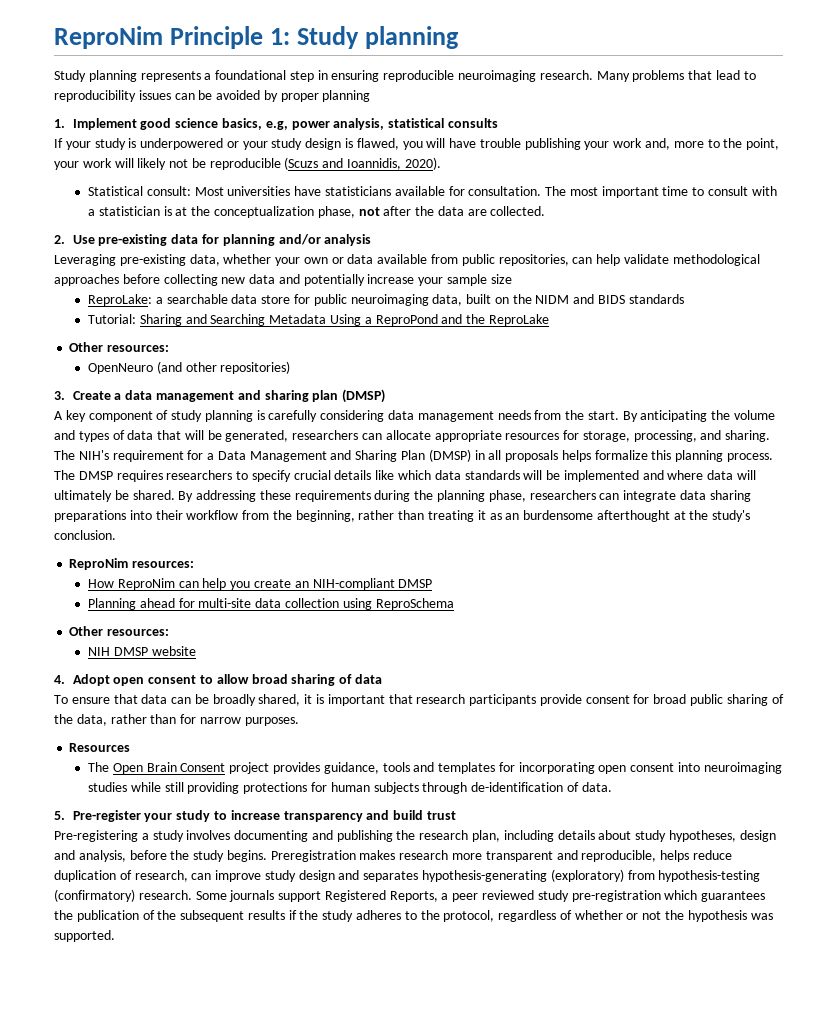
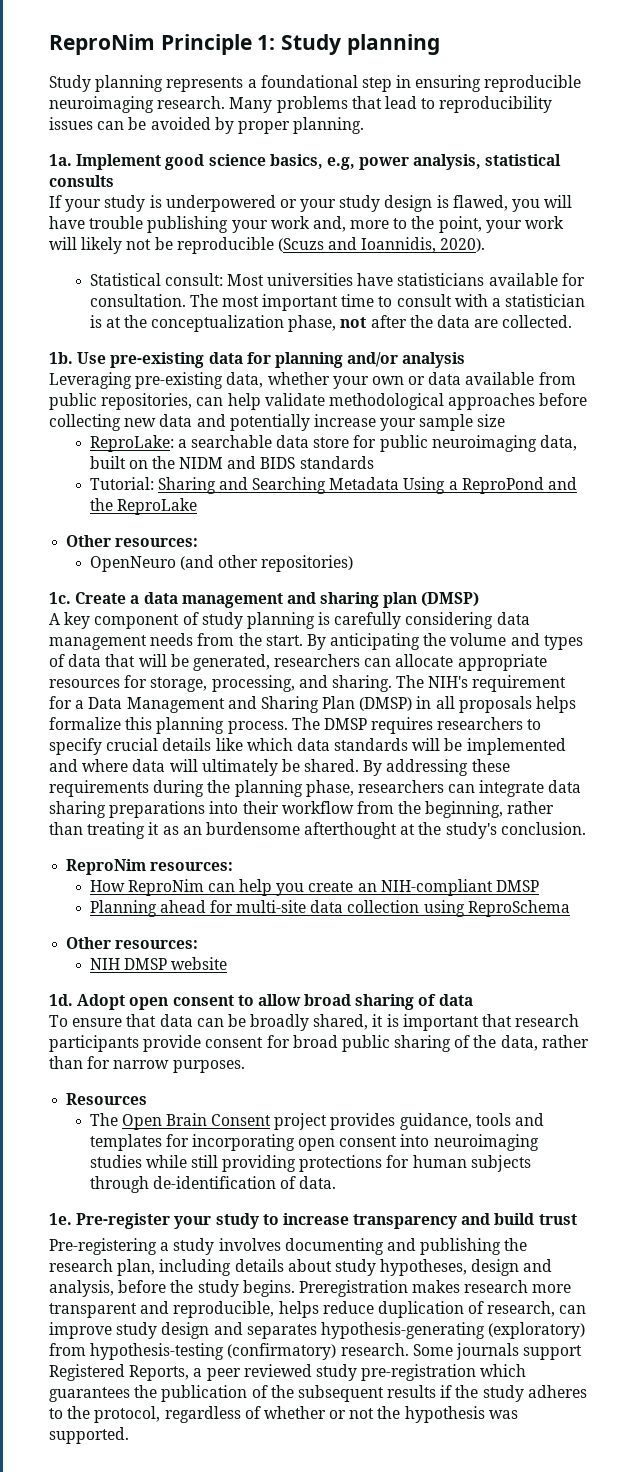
- Many problems that lead to reproducibility issues can be avoided by proper planning
- 1. Implement good science basics, e.g, power analysis, statistical consults
+ Many problems that lead to reproducibility issues can be avoided by proper planning.
+ 1a. Implement good science basics, e.g, power analysis, statistical consults
- 2. Use pre-existing data for planning and/or analysis
+ 1b. Use pre-existing data for planning and/or analysis
- 3. Create a data management and sharing plan (DMSP)
+ 1c. Create a data management and sharing plan (DMSP)
- 4. Adopt open consent to allow broad sharing of data
+ 1d. Adopt open consent to allow broad sharing of data
- 5. Pre-register your study to increase transparency and build trust
+ 1e. Pre-register your study to increase transparency and build trust

